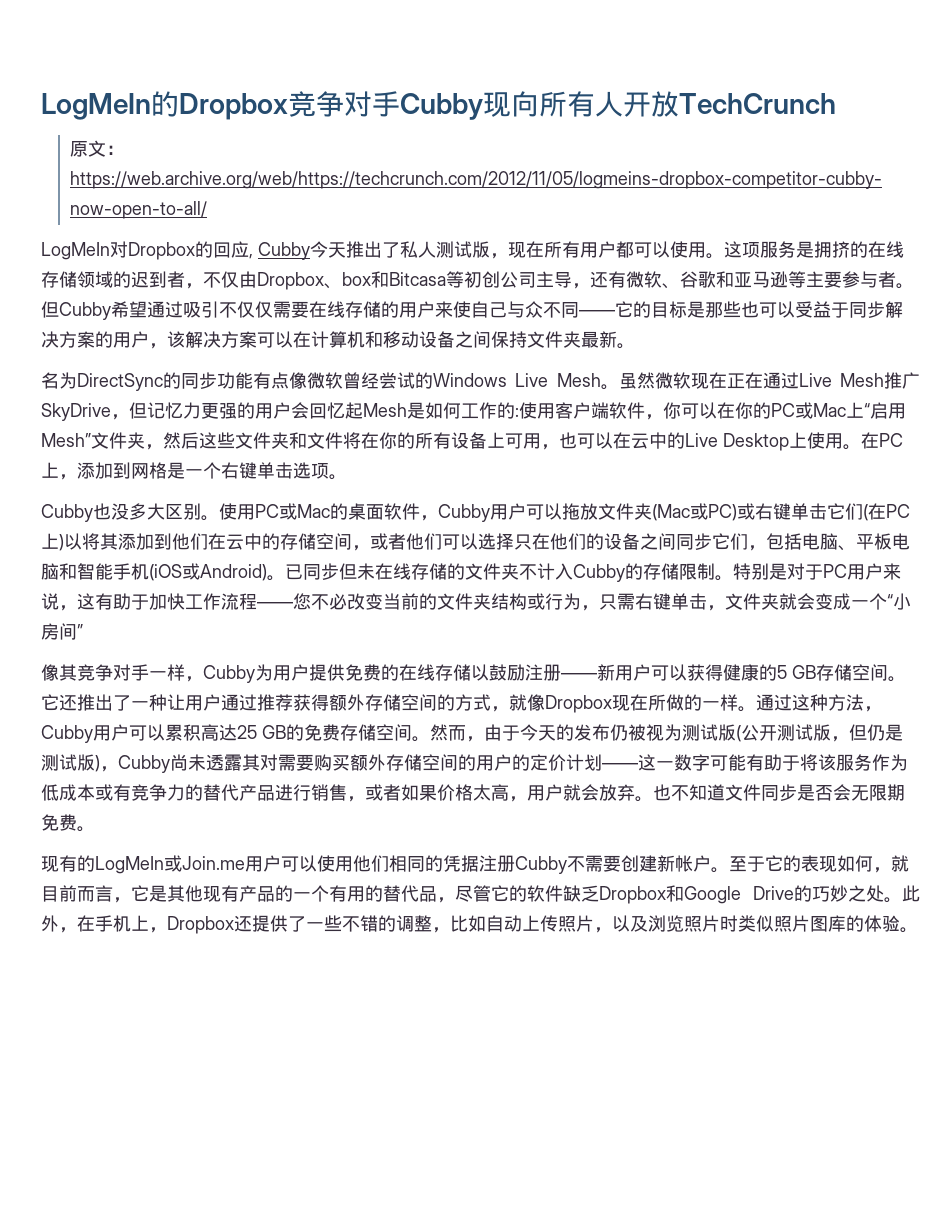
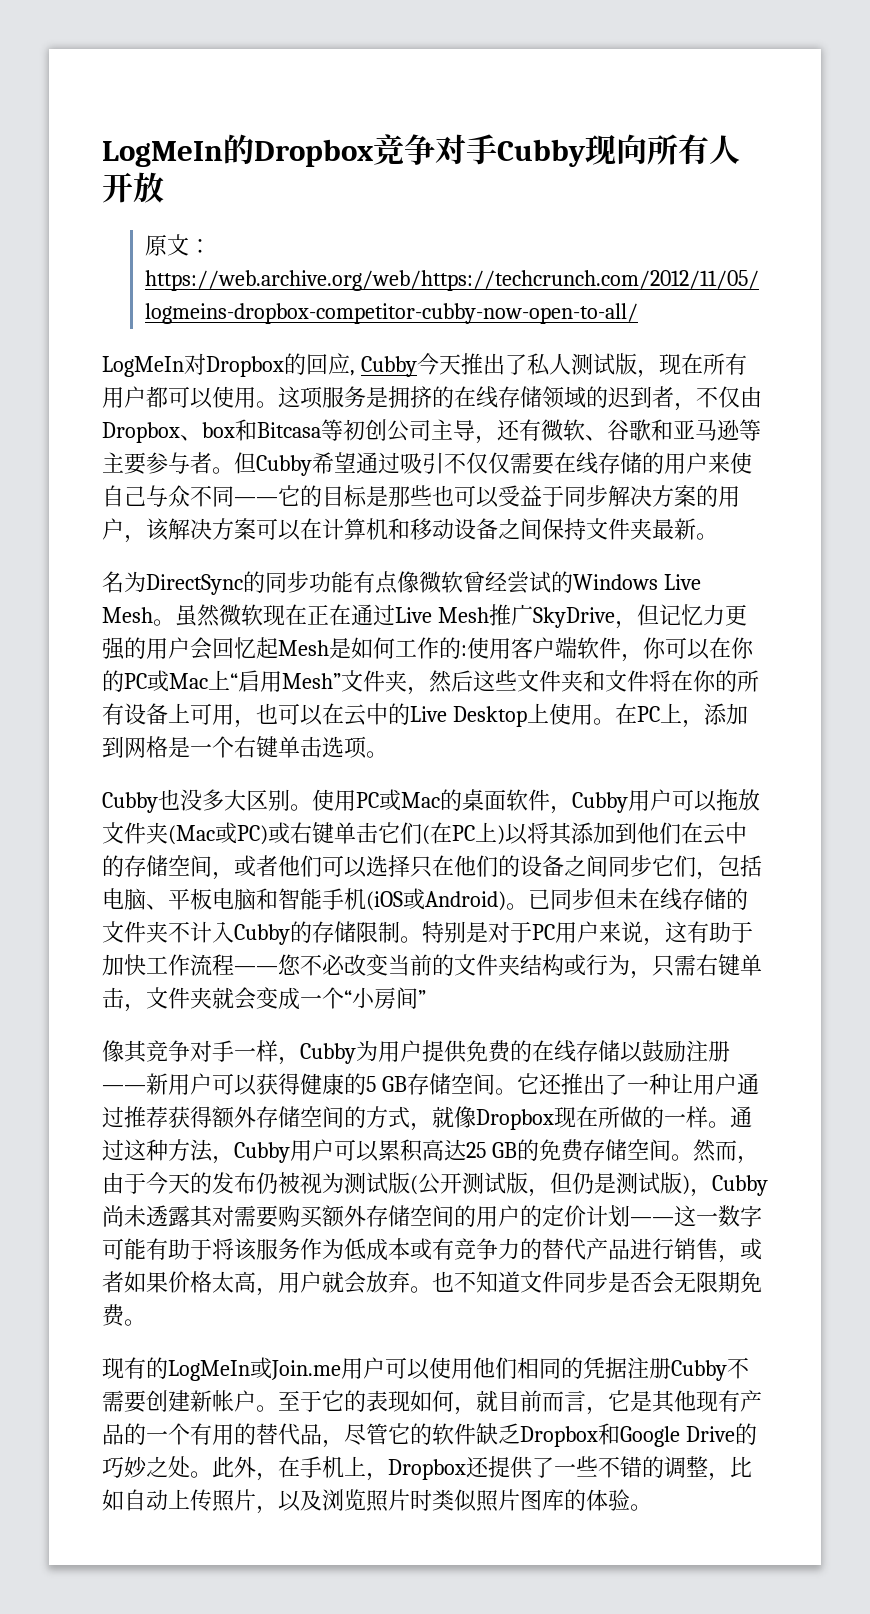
- LogMeIn的Dropbox竞争对手Cubby现向所有人开放TechCrunch
+ LogMeIn的Dropbox竞争对手Cubby现向所有人开放

